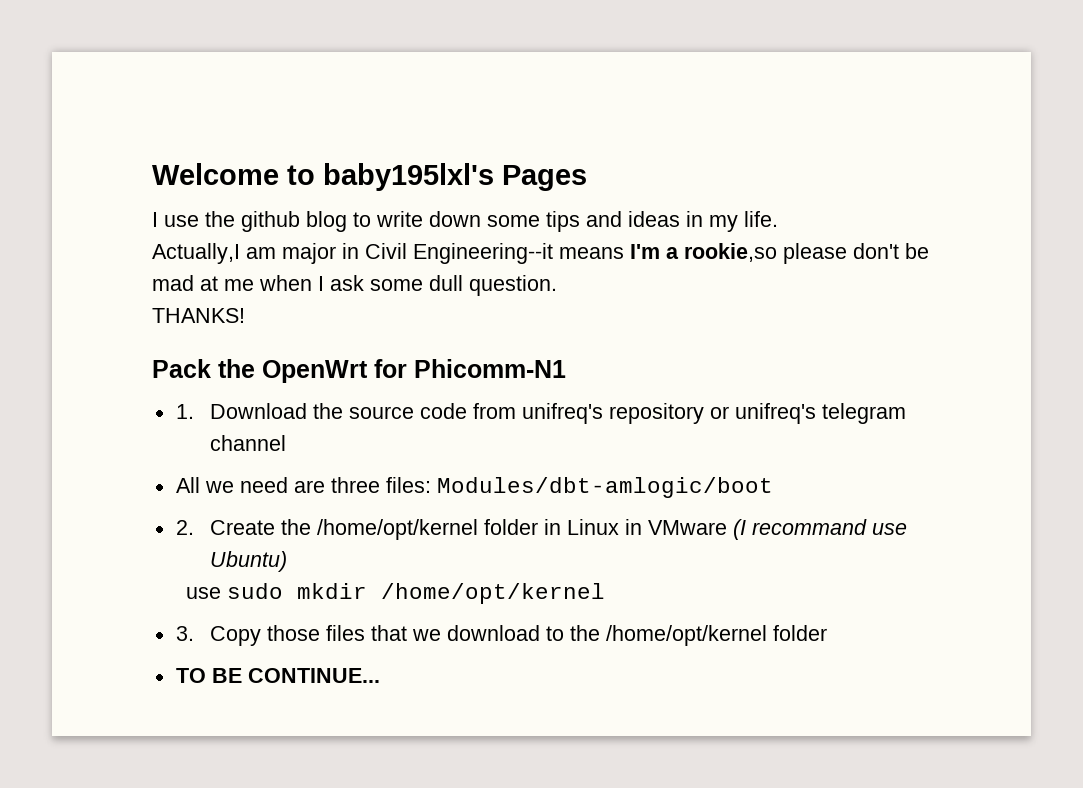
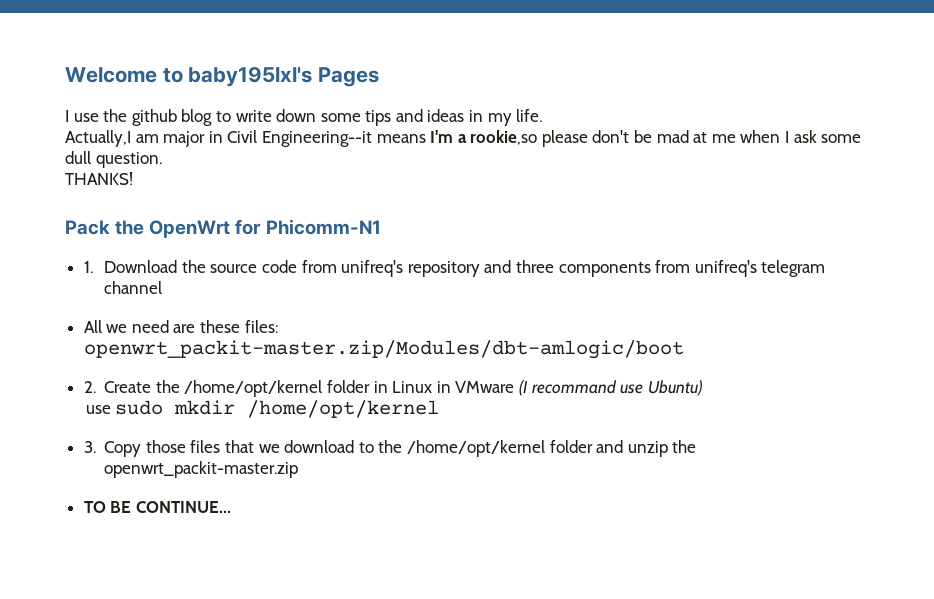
- 1. Download the source code from unifreq's repository or unifreq's telegram channel
+ 1. Download the source code from unifreq's repository and three components from unifreq's telegram channel
- All we need are three files: Modules/dbt-amlogic/boot
+ All we need are these files: openwrt_packit-master.zip/Modules/dbt-amlogic/boot
- 3. Copy those files that we download to the /home/opt/kernel folder
+ 3. Copy those files that we download to the /home/opt/kernel folder and unzip the openwrt_packit-master.zip

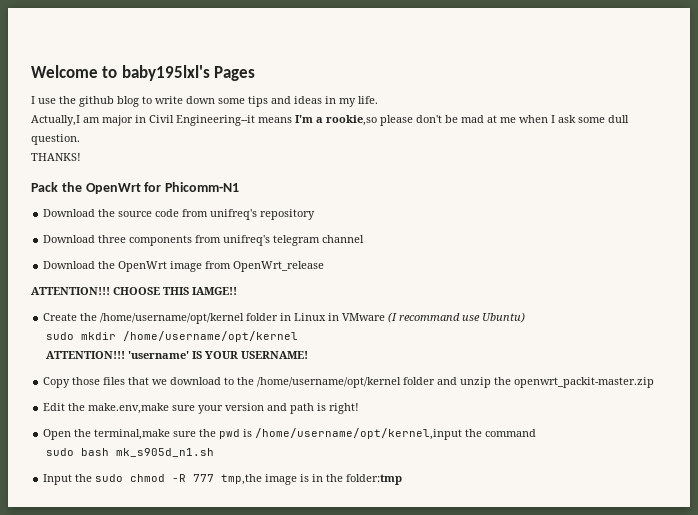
- 1. Download the source code from unifreq's repository and three components from unifreq's telegram channel
+ Download the source code from unifreq's repository
+ Download three components from unifreq's telegram channel
- All we need are these files: openwrt_packit-master.zip/Modules/dbt-amlogic/boot
- 2. Create the /home/opt/kernel folder in Linux in VMware (I recommand use Ubuntu)
+ Download the OpenWrt image from OpenWrt_release
+ ATTENTION!!! CHOOSE THIS IAMGE!!
+ Create the /home/username/opt/kernel folder in Linux in VMware (I recommand use Ubuntu)
- use sudo mkdir /home/opt/kernel
- 3. Copy those files that we download to the /home/opt/kernel folder and unzip the openwrt_packit-master.zip
+ sudo mkdir /home/username/opt/kernel
+ ATTENTION!!! 'username' IS YOUR USERNAME!
+ Copy those files that we download to the /home/username/opt/kernel folder and unzip the openwrt_packit-master.zip
- TO BE CONTINUE...
+ Edit the make.env,make sure your version and path is right!
+ Open the terminal,make sure the pwd is /home/username/opt/kernel,input the command
+ sudo bash mk_s905d_n1.sh
+ Input the sudo chmod -R 777 tmp,the image is in the folder:tmp

